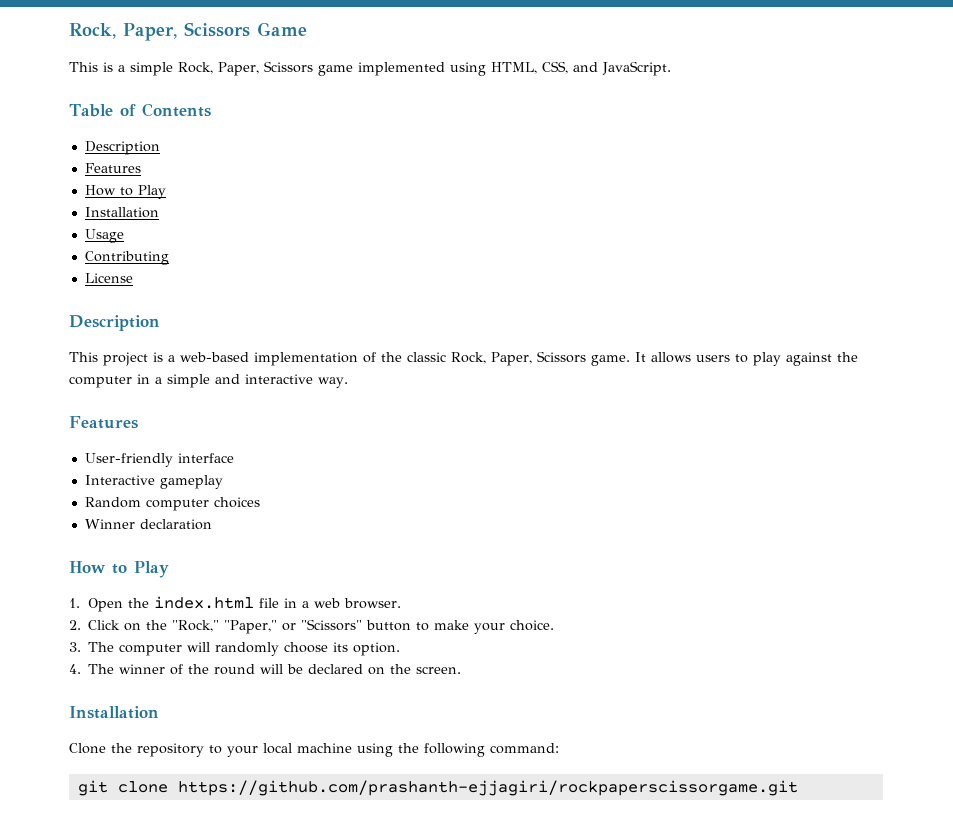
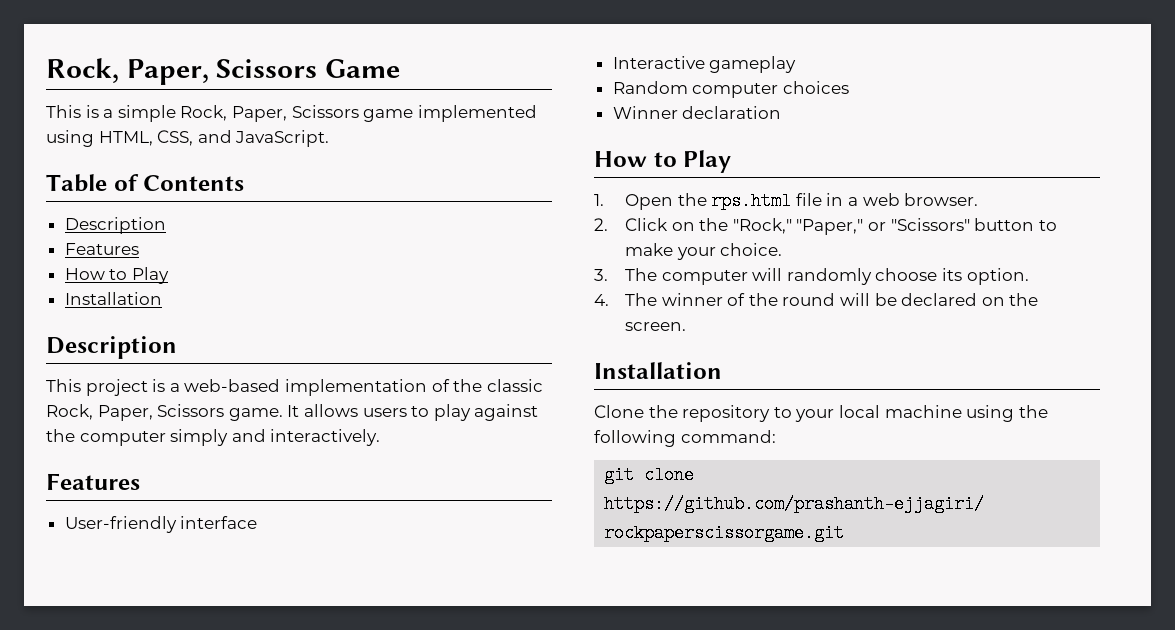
- Usage
- Contributing
- License
- It allows users to play against the computer in a simple and interactive way.
+ It allows users to play against the computer simply and interactively.
- 1. Open the index.html file in a web browser.
+ 1. Open the rps.html file in a web browser.

